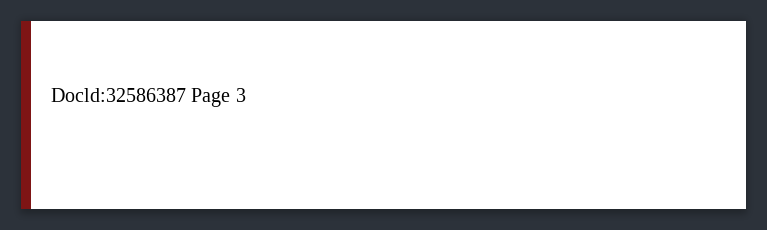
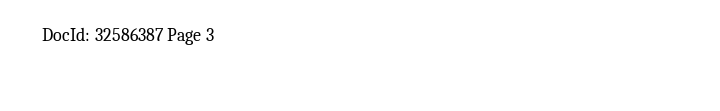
- Docld:32586387 Page 3
+ DocId: 32586387 Page 3

